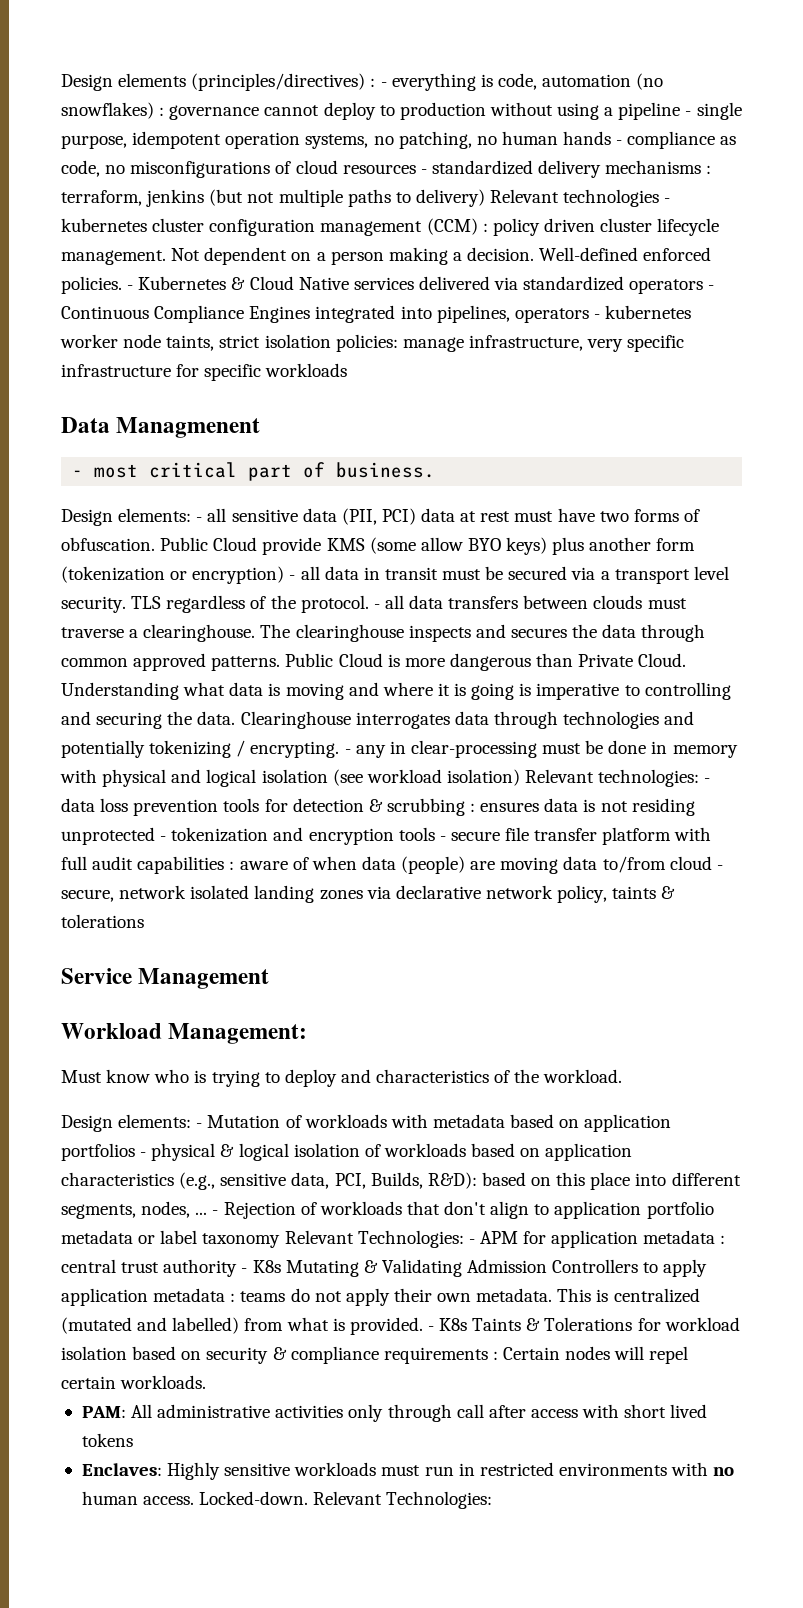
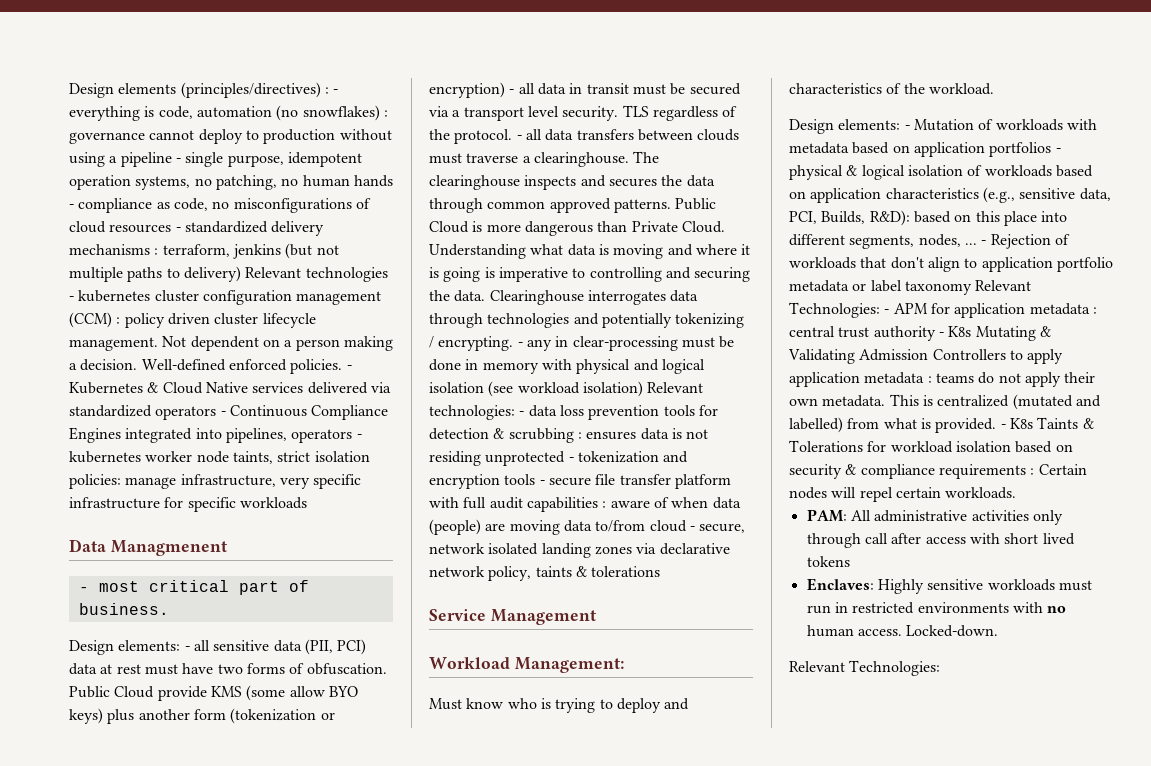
- Locked-down. Relevant Technologies:
+ Locked-down.
+ Relevant Technologies:

